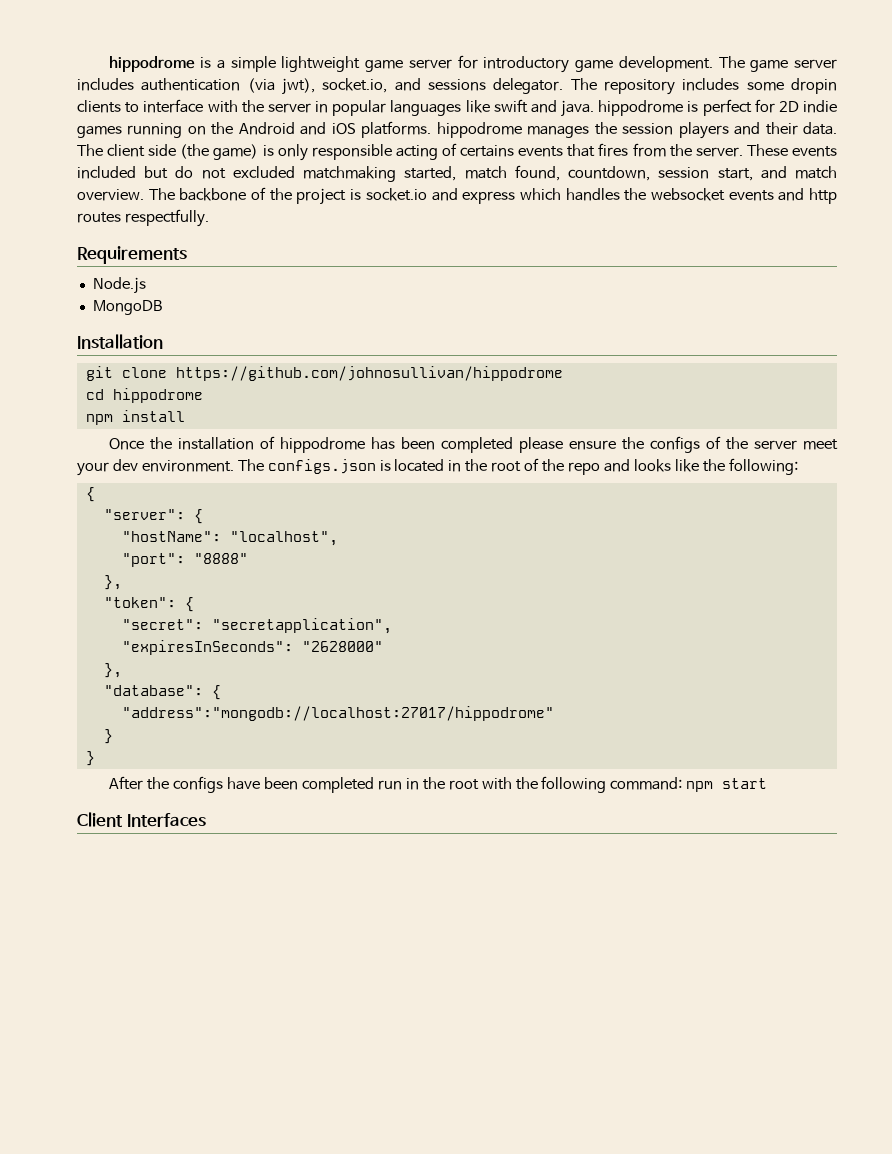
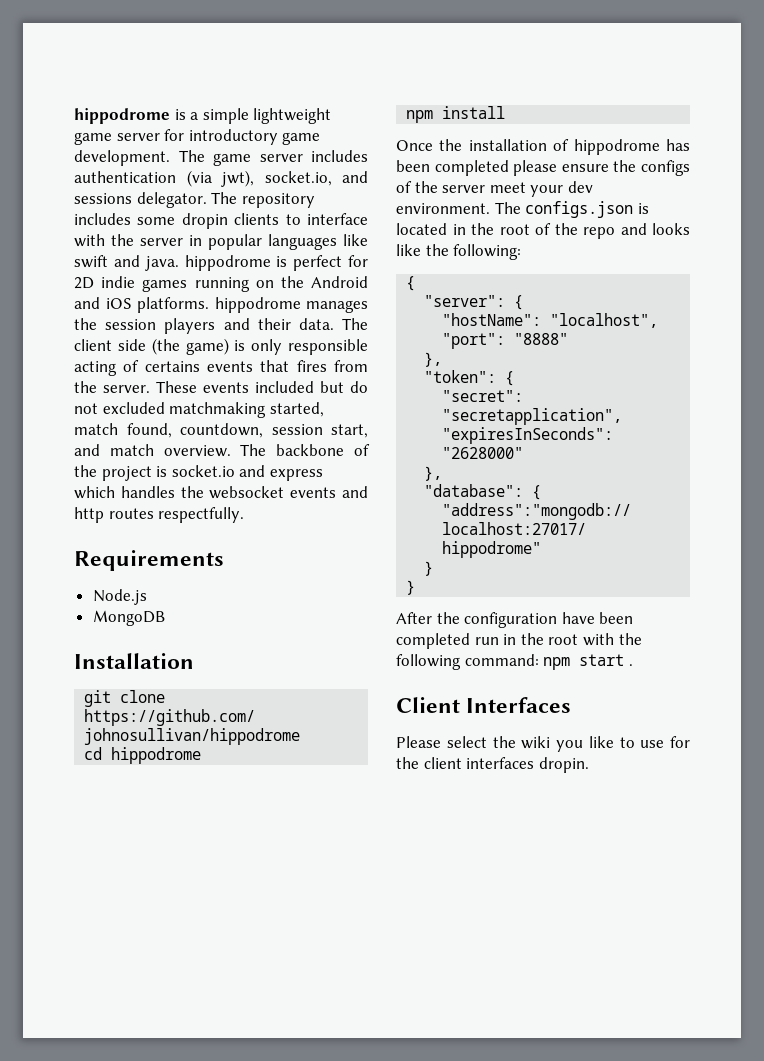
- After the configs have been completed run in the root with the following command: npm start
+ After the configuration have been completed run in the root with the following command: npm start .
+ Please select the wiki you like to use for the client interfaces dropin.

